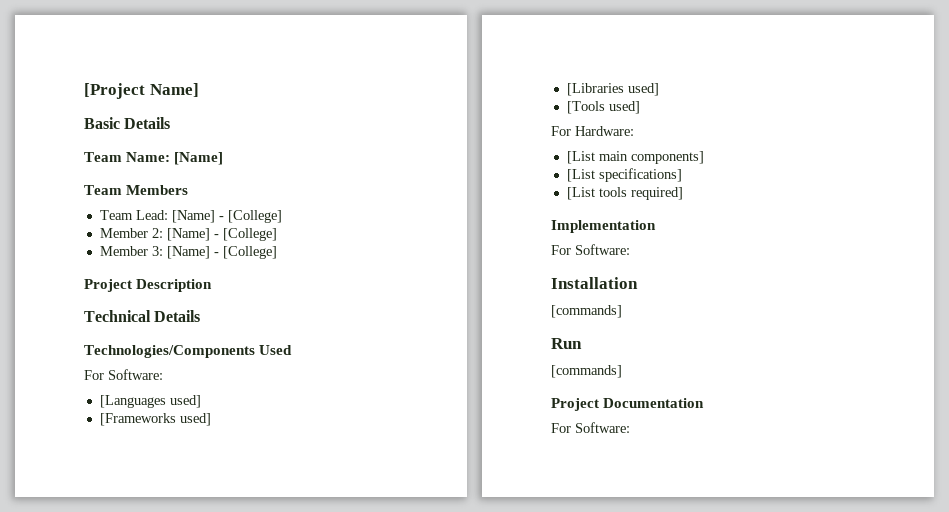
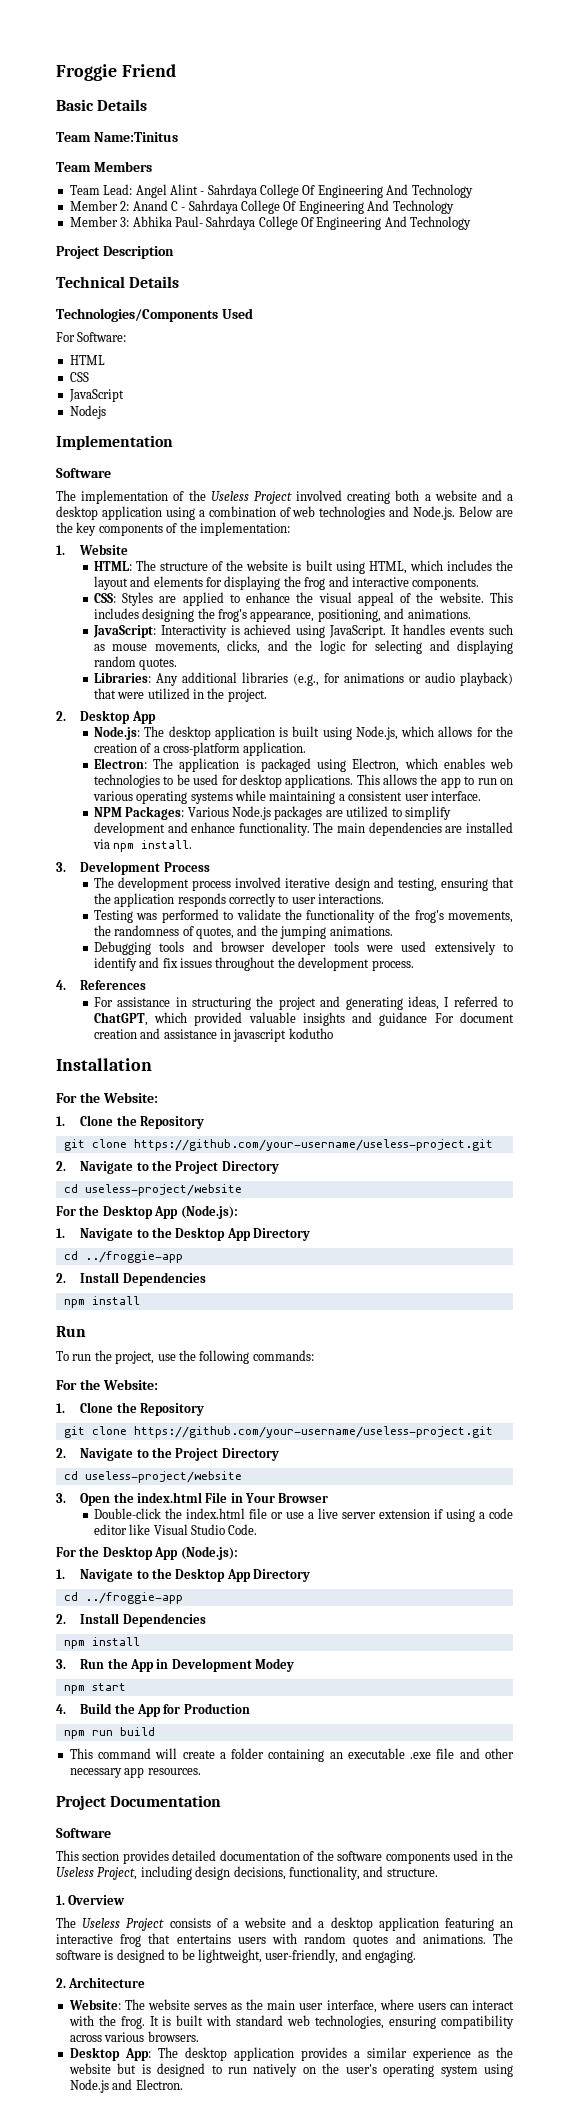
- [Project Name]
+ Froggie Friend
- Team Name: [Name]
+ Team Name:Tinitus
- Team Lead: [Name] - [College]
- Member 2: [Name] - [College]
- Member 3: [Name] - [College]
+ Team Lead: Angel Alint - Sahrdaya College Of Engineering And Technology
+ Member 2: Anand C - Sahrdaya College Of Engineering And Technology
+ Member 3: Abhika Paul- Sahrdaya College Of Engineering And Technology
- [Languages used]
- [Frameworks used]
- [Libraries used]
- [Tools used]
- For Hardware:
- [List main components]
- [List specifications]
- [List tools required]
+ HTML
+ CSS
+ JavaScript
+ Nodejs
  Implementation
- For Software:
+ Software
+ The implementation of the Useless Project involved creating both a website and a desktop application using a combination of web technologies and Node.js. Below are the key components of the implementation:
+ 1. Website
+ HTML: The structure of the website is built using HTML, which includes the layout and elements for displaying the frog and interactive components.
+ CSS: Styles are applied to enhance the visual appeal of the website. This includes designing the frog's appearance, positioning, and animations.
+ JavaScript: Interactivity is achieved using JavaScript. It handles events such as mouse movements, clicks, and the logic for selecting and displaying random quotes.
+ Libraries: Any additional libraries (e.g., for animations or audio playback) that were utilized in the project.
+ 2. Desktop App
+ Node.js: The desktop application is built using Node.js, which allows for the creation of a cross-platform application.
+ Electron: The application is packaged using Electron, which enables web technologies to be used for desktop applications. This allows the app to run on various operating systems while maintaining a consistent user interface.
+ NPM Packages: Various Node.js packages are utilized to simplify development and enhance functionality. The main dependencies are installed via npm install.
+ 3. Development Process
+ The development process involved iterative design and testing, ensuring that the application responds correctly to user interactions.
+ Testing was performed to validate the functionality of the frog's movements, the randomness of quotes, and the jumping animations.
+ Debugging tools and browser developer tools were used extensively to identify and fix issues throughout the development process.
+ 4. References
+ For assistance in structuring the project and generating ideas, I referred to ChatGPT, which provided valuable insights and guidance For document creation and assistance in javascript kodutho
  Installation
- [commands]
+ For the Website:
+ 1. Clone the Repository
+ git clone https://github.com/your-username/useless-project.git
+ 2. Navigate to the Project Directory
+ cd useless-project/website
+ For the Desktop App (Node.js):
+ 1. Navigate to the Desktop App Directory
+ cd ../froggie-app
+ 2. Install Dependencies
+ npm install
  Run
- [commands]
+ To run the project, use the following commands:
+ For the Website:
+ 1. Clone the Repository
+ git clone https://github.com/your-username/useless-project.git
+ 2. Navigate to the Project Directory
+ cd useless-project/website
+ 3. Open the index.html File in Your Browser
+ Double-click the index.html file or use a live server extension if using a code editor like Visual Studio Code.
+ For the Desktop App (Node.js):
+ 1. Navigate to the Desktop App Directory
+ cd ../froggie-app
+ 2. Install Dependencies
+ npm install
+ 3. Run the App in Development Modey
+ npm start
+ 4. Build the App for Production
+ npm run build
+ This command will create a folder containing an executable .exe file and other necessary app resources.
  Project Documentation
- For Software:
+ Software
+ This section provides detailed documentation of the software components used in the Useless Project, including design decisions, functionality, and structure.
+ 1. Overview
+ The Useless Project consists of a website and a desktop application featuring an interactive frog that entertains users with random quotes and animations. The software is designed to be lightweight, user-friendly, and engaging.
+ 2. Architecture
+ Website: The website serves as the main user interface, where users can interact with the frog. It is built with standard web technologies, ensuring compatibility across various browsers.
+ Desktop App: The desktop application provides a similar experience as the website but is designed to run natively on the user's operating system using Node.js and Electron.

